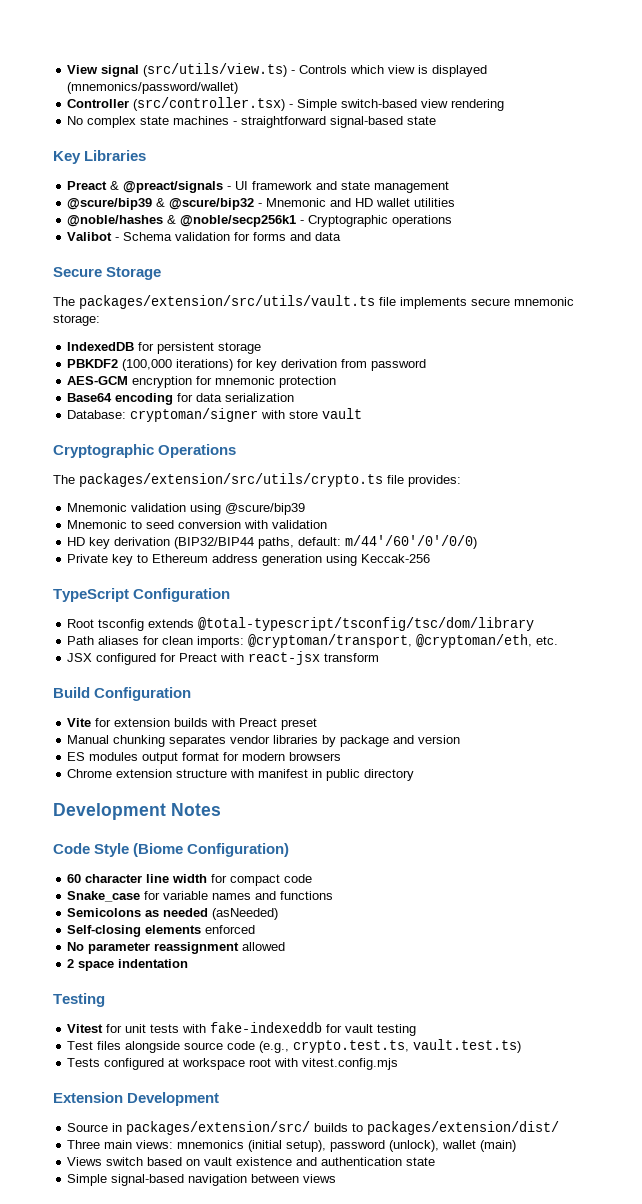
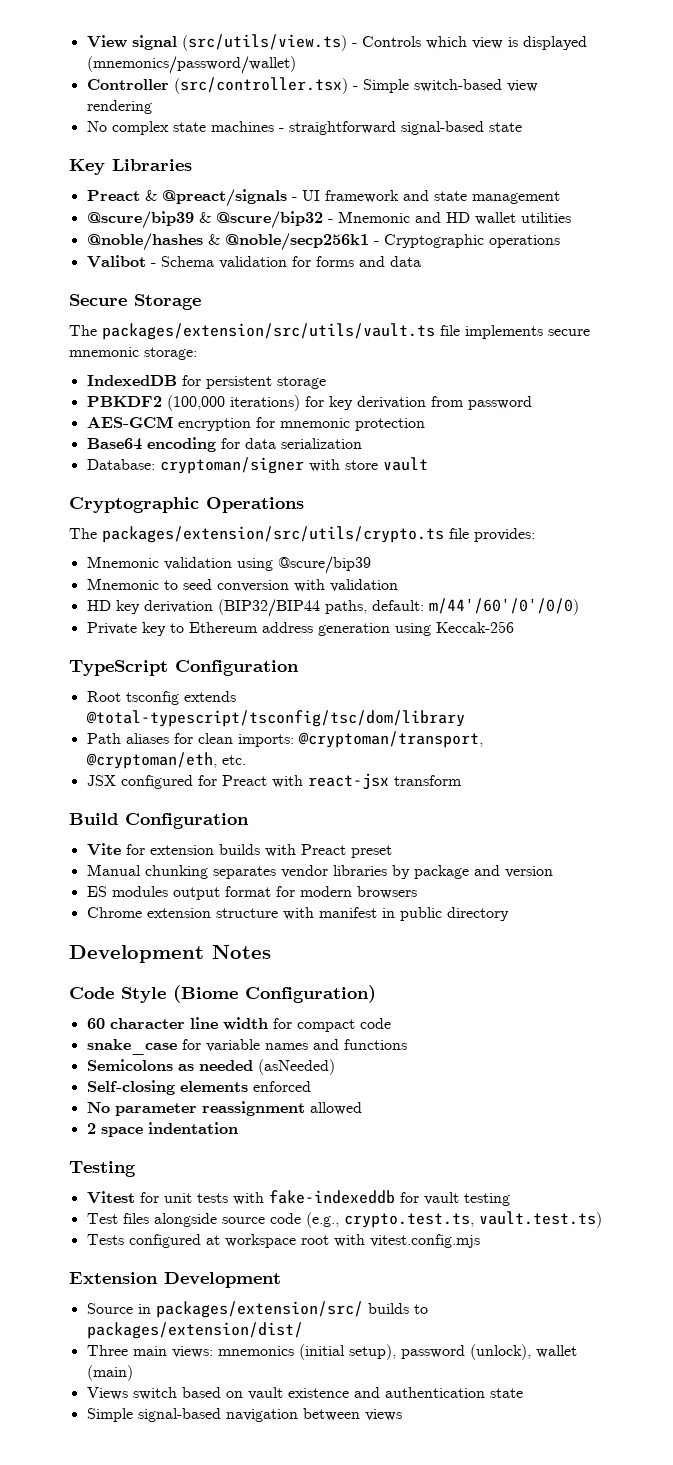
- Snake_case for variable names and functions
+ snake_case for variable names and functions

